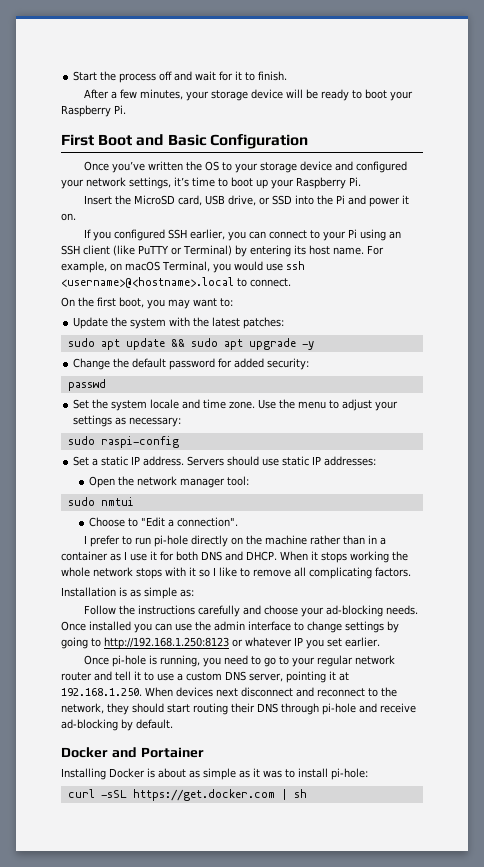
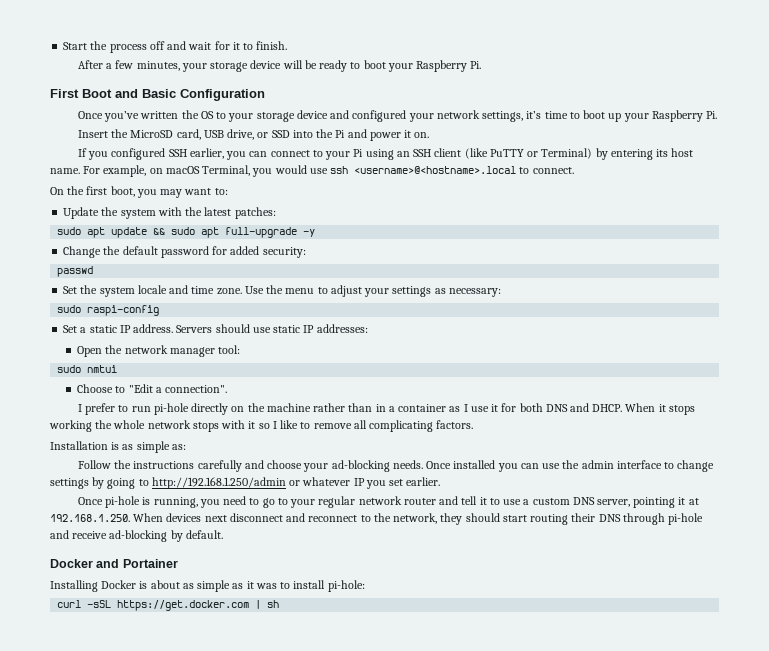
- sudo apt update && sudo apt upgrade -y
+ sudo apt update && sudo apt full-upgrade -y
- Once installed you can use the admin interface to change settings by going to http://192.168.1.250:8123 or whatever IP you set earlier.
+ Once installed you can use the admin interface to change settings by going to http://192.168.1.250/admin or whatever IP you set earlier.

